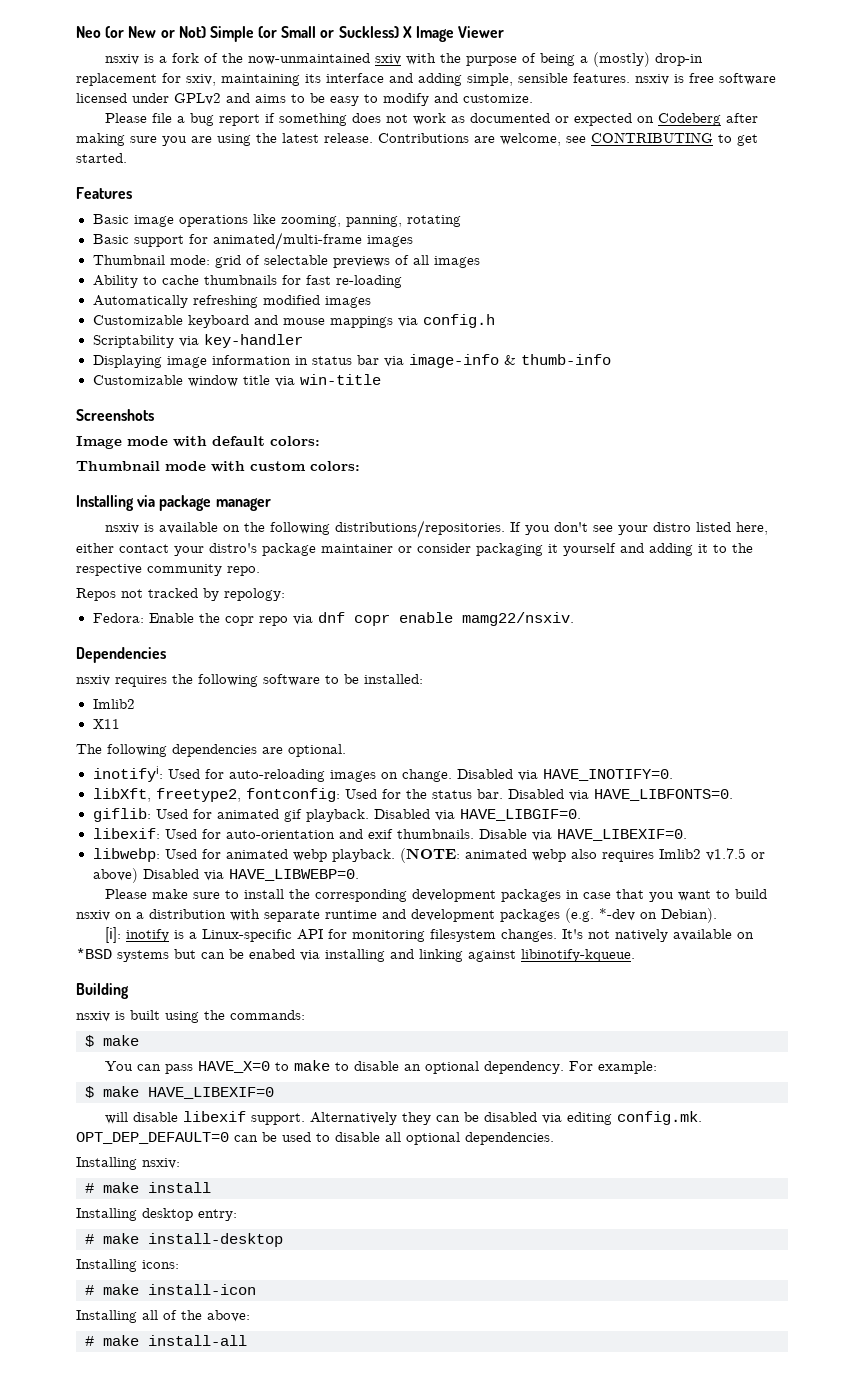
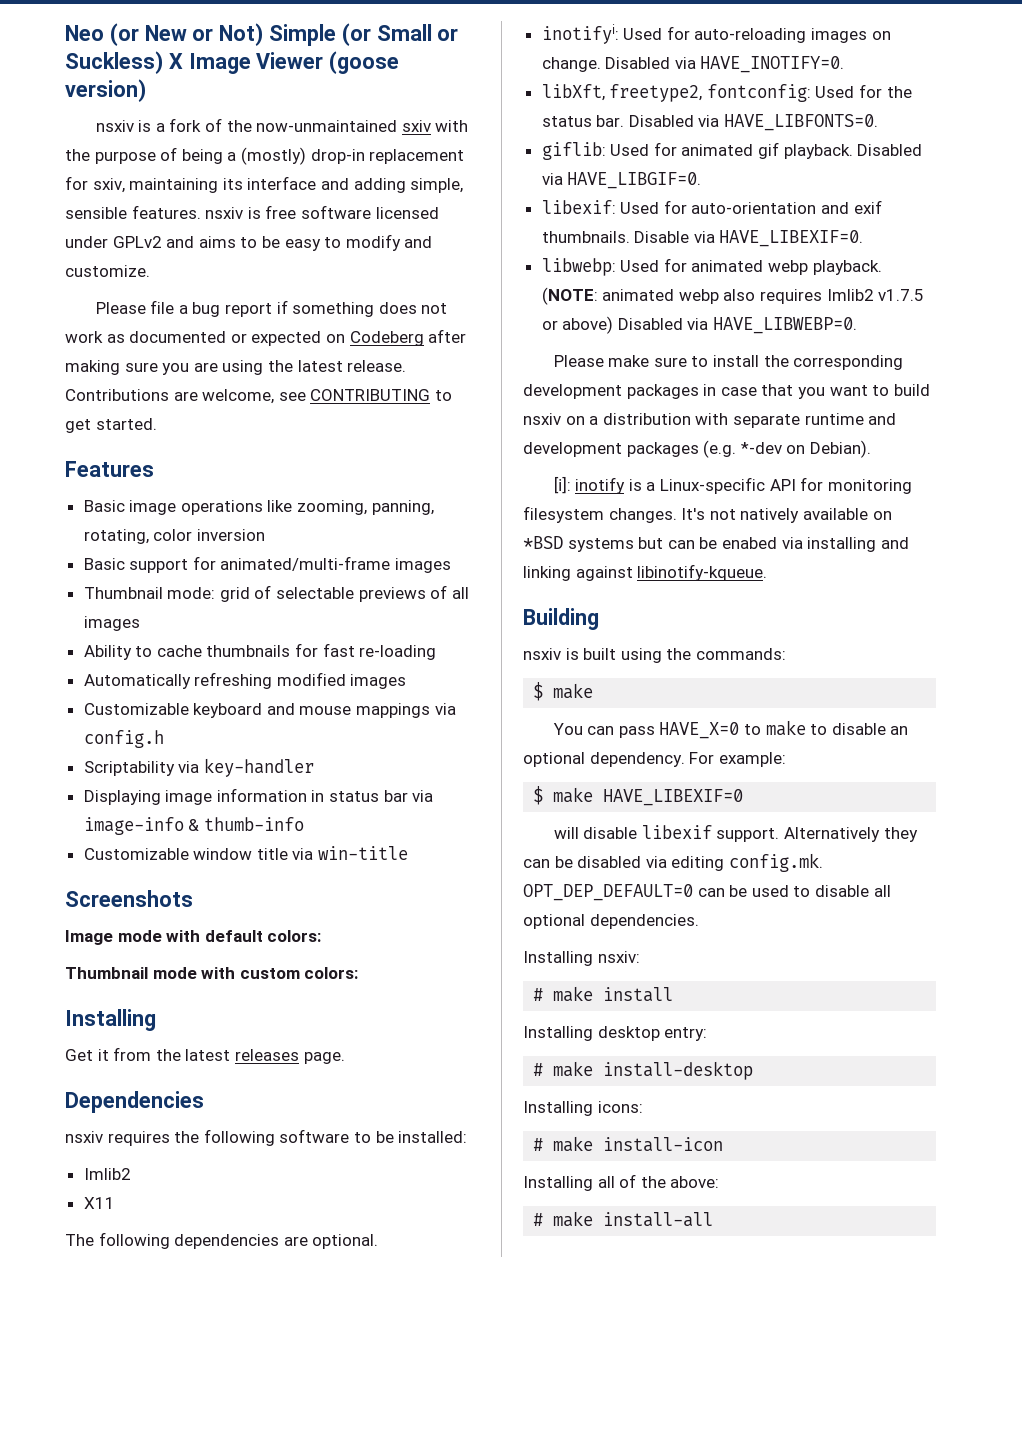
- Neo (or New or Not) Simple (or Small or Suckless) X Image Viewer
+ Neo (or New or Not) Simple (or Small or Suckless) X Image Viewer (goose version)
- Basic image operations like zooming, panning, rotating
+ Basic image operations like zooming, panning, rotating, color inversion
  Thumbnail mode with custom colors:
- Installing via package manager
- nsxiv is available on the following distributions/repositories. If you don't see your distro listed here, either contact your distro's package maintainer or consider packaging it yourself and adding it to the respective community repo.
- Repos not tracked by repology:
- Fedora: Enable the copr repo via dnf copr enable mamg22/nsxiv.
+ Installing
+ Get it from the latest releases page.

